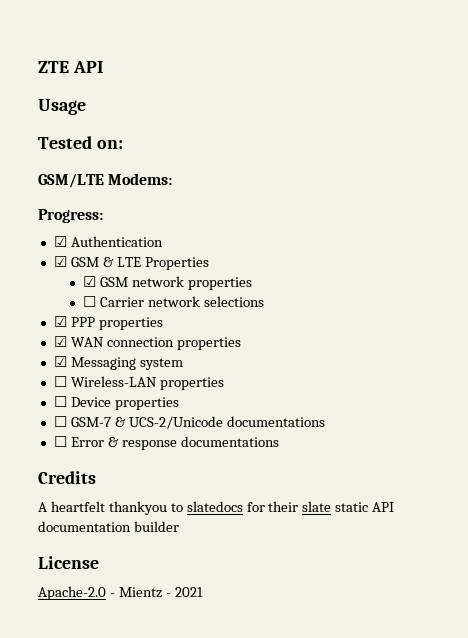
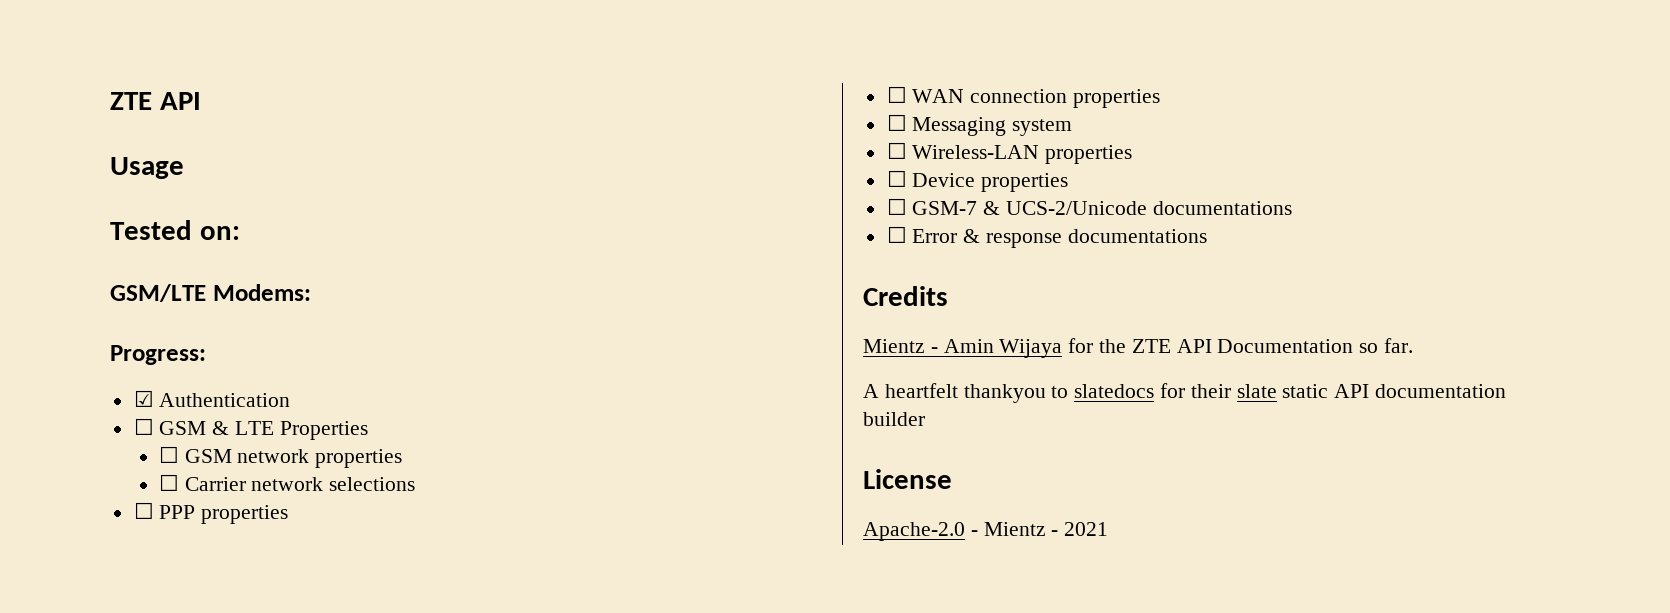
- ☑ GSM & LTE Properties
+ ☐ GSM & LTE Properties
- ☑ GSM network properties
+ ☐ GSM network properties
- ☑ PPP properties
+ ☐ PPP properties
- ☑ WAN connection properties
+ ☐ WAN connection properties
- ☑ Messaging system
+ ☐ Messaging system
+ Mientz - Amin Wijaya for the ZTE API Documentation so far.

